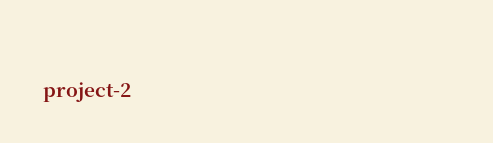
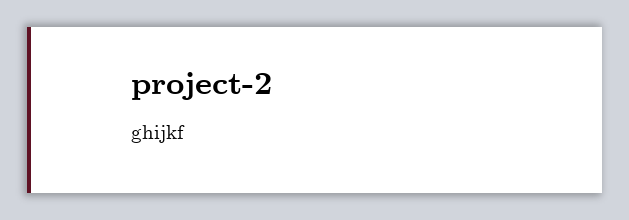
+ ghijkf

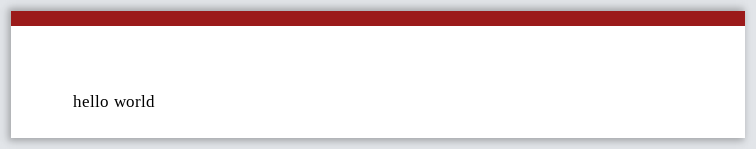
- project-2
- ghijkf
+ hello world

